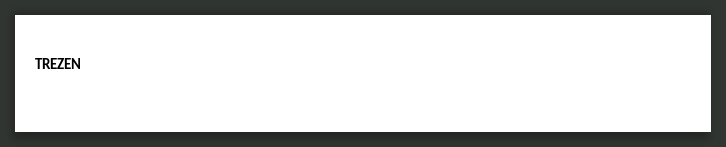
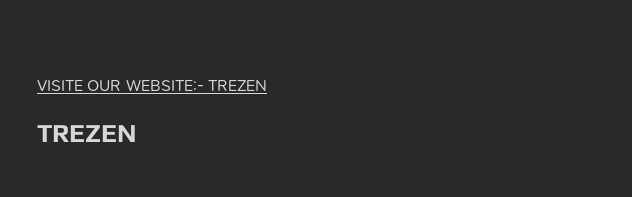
+ VISITE OUR WEBSITE:- TREZEN

